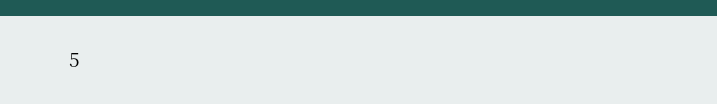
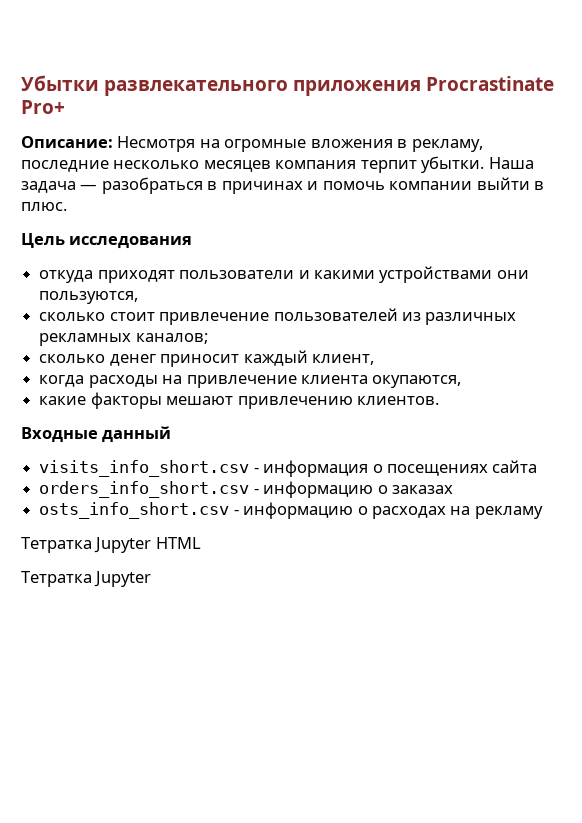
- 5
+ Убытки развлекательного приложения Procrastinate Pro+
+ Описание: Несмотря на огромные вложения в рекламу, последние несколько месяцев компания терпит убытки. Наша задача — разобраться в причинах и помочь компании выйти в плюс.
+ Цель исследования
+ откуда приходят пользователи и какими устройствами они пользуются,
+ сколько стоит привлечение пользователей из различных рекламных каналов;
+ сколько денег приносит каждый клиент,
+ когда расходы на привлечение клиента окупаются,
+ какие факторы мешают привлечению клиентов.
+ Входные данный
+ visits_info_short.csv - информация о посещениях сайта
+ orders_info_short.csv - информацию о заказах
+ osts_info_short.csv - информацию о расходах на рекламу
+ Тетратка Jupyter HTML
+ Тетратка Jupyter

